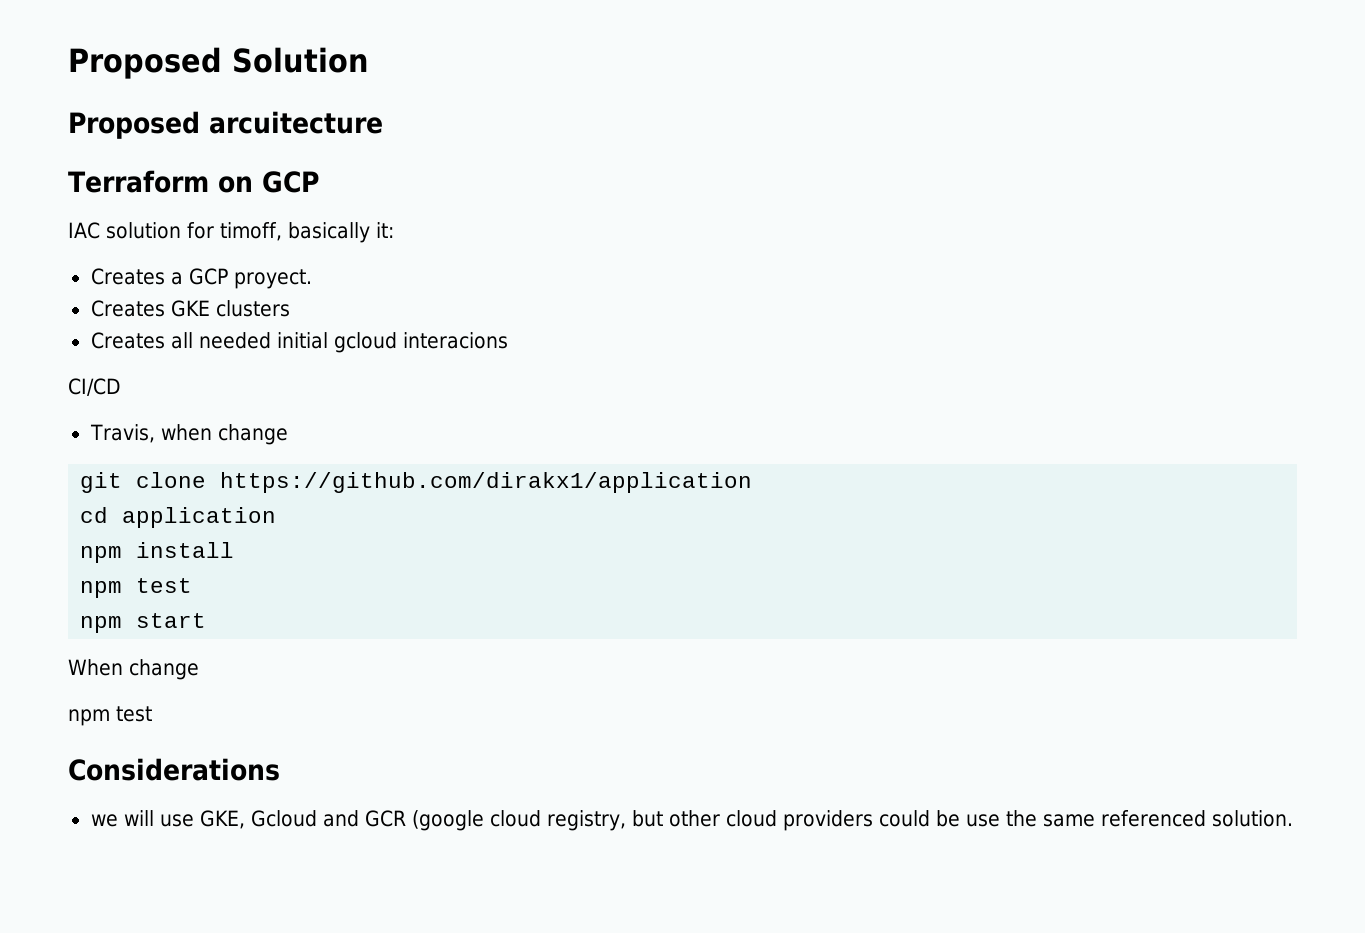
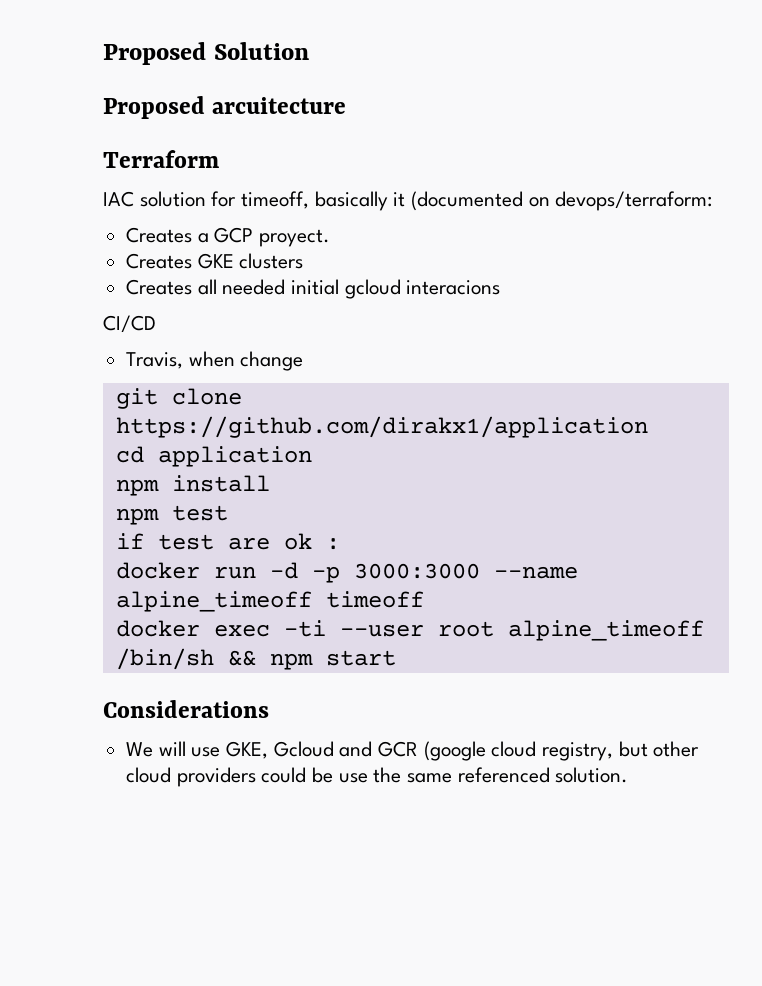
- Terraform on GCP
+ Terraform
- IAC solution for timoff, basically it:
+ IAC solution for timeoff, basically it (documented on devops/terraform:
- npm start
- When change
- npm test
+ if test are ok :
+ docker run -d -p 3000:3000 --name alpine_timeoff timeoff
+ docker exec -ti --user root alpine_timeoff /bin/sh && npm start
- we will use GKE, Gcloud and GCR (google cloud registry, but other cloud providers could be use the same referenced solution.
+ We will use GKE, Gcloud and GCR (google cloud registry, but other cloud providers could be use the same referenced solution.

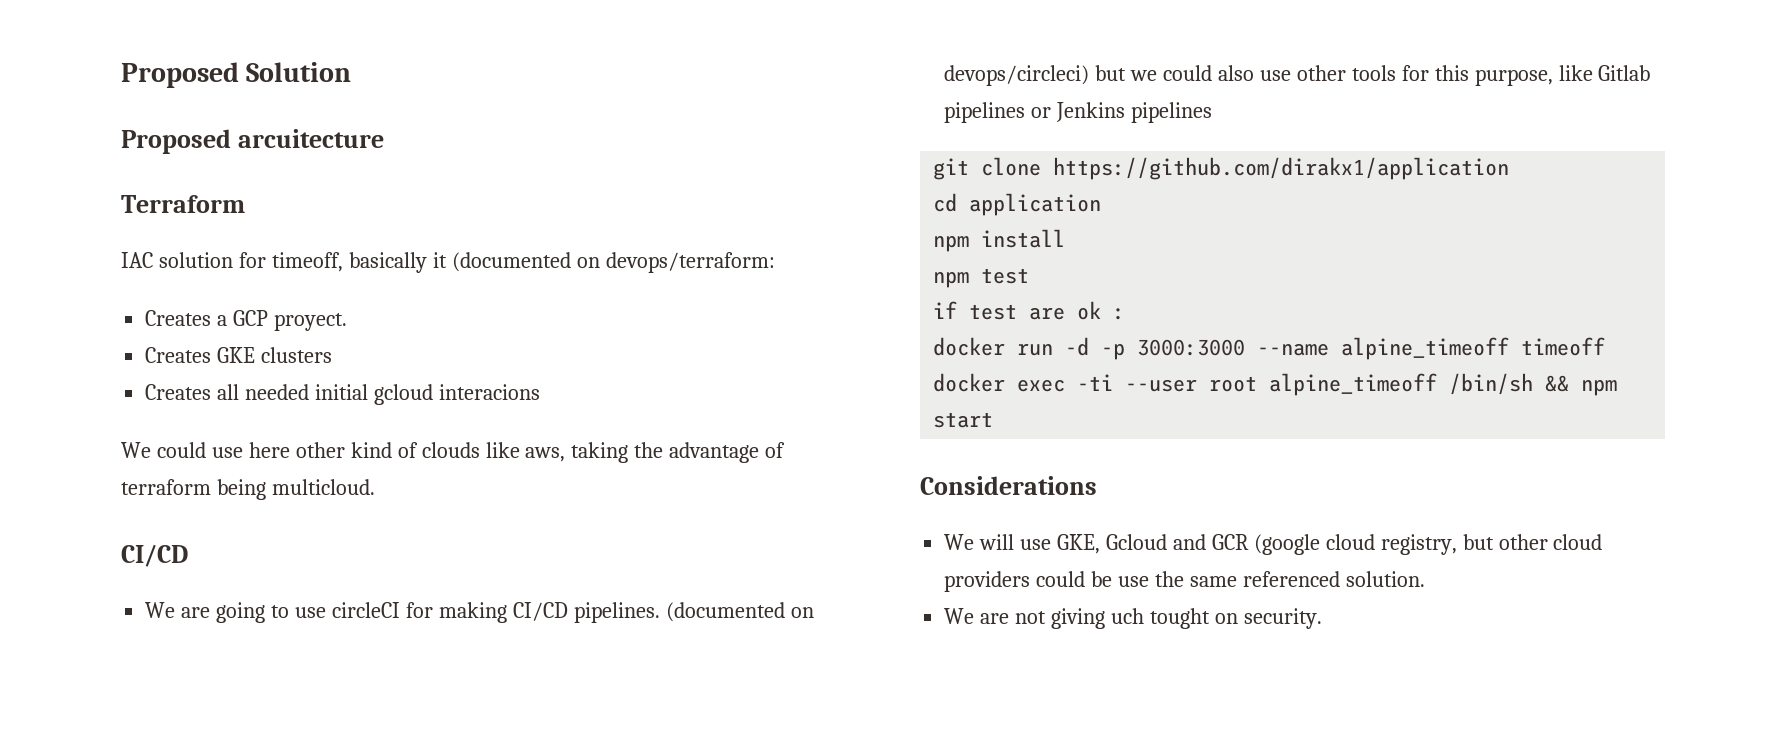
+ We could use here other kind of clouds like aws, taking the advantage of terraform being multicloud.
  CI/CD
- Travis, when change
+ We are going to use circleCI for making CI/CD pipelines. (documented on devops/circleci) but we could also use other tools for this purpose, like Gitlab pipelines or Jenkins pipelines
+ We are not giving uch tought on security.

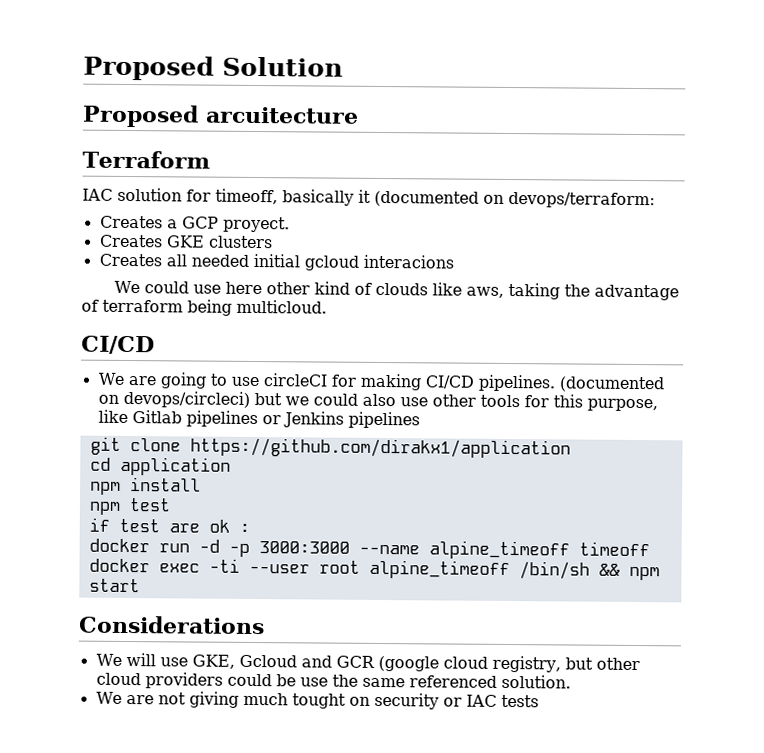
- We are not giving uch tought on security.
+ We are not giving much tought on security or IAC tests

